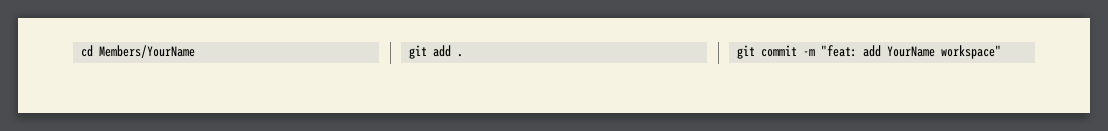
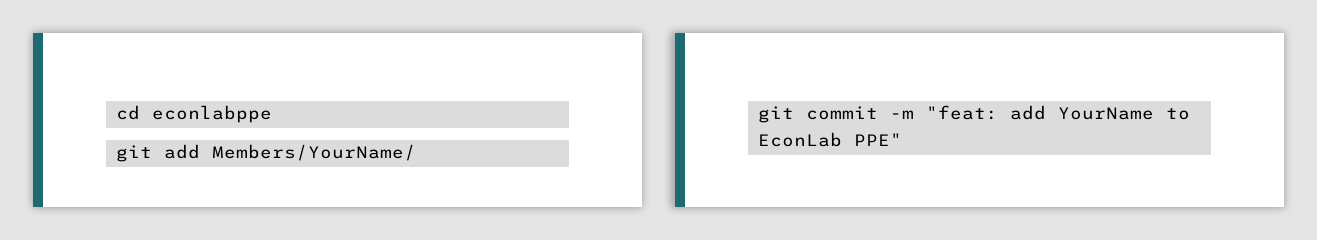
- cd Members/YourName
+ cd econlabppe
- git add .
+ git add Members/YourName/
- git commit -m "feat: add YourName workspace"
+ git commit -m "feat: add YourName to EconLab PPE"

